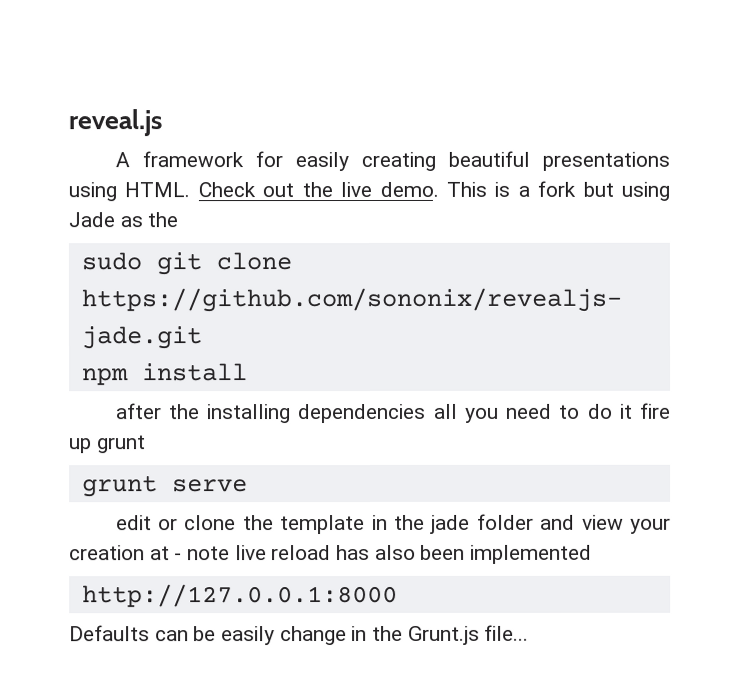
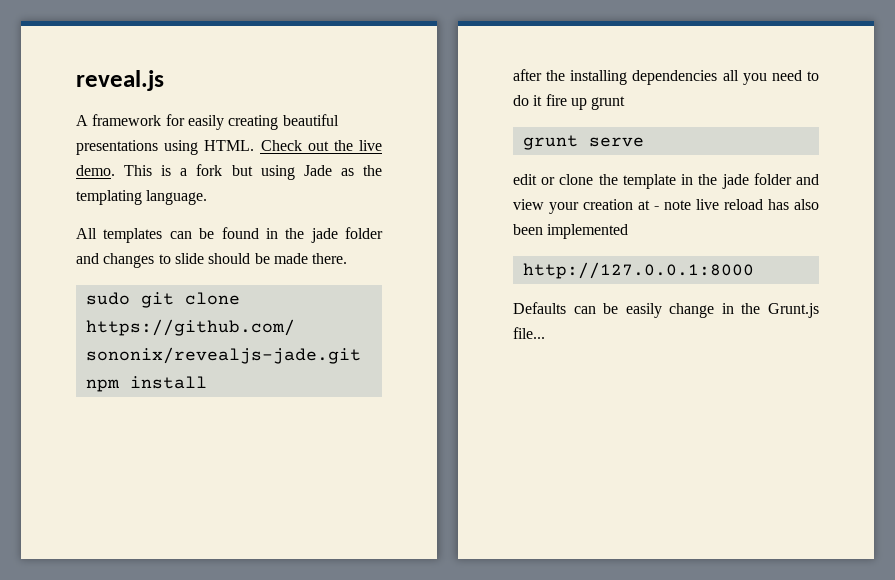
- This is a fork but using Jade as the
+ This is a fork but using Jade as the templating language.
+ All templates can be found in the jade folder and changes to slide should be made there.

